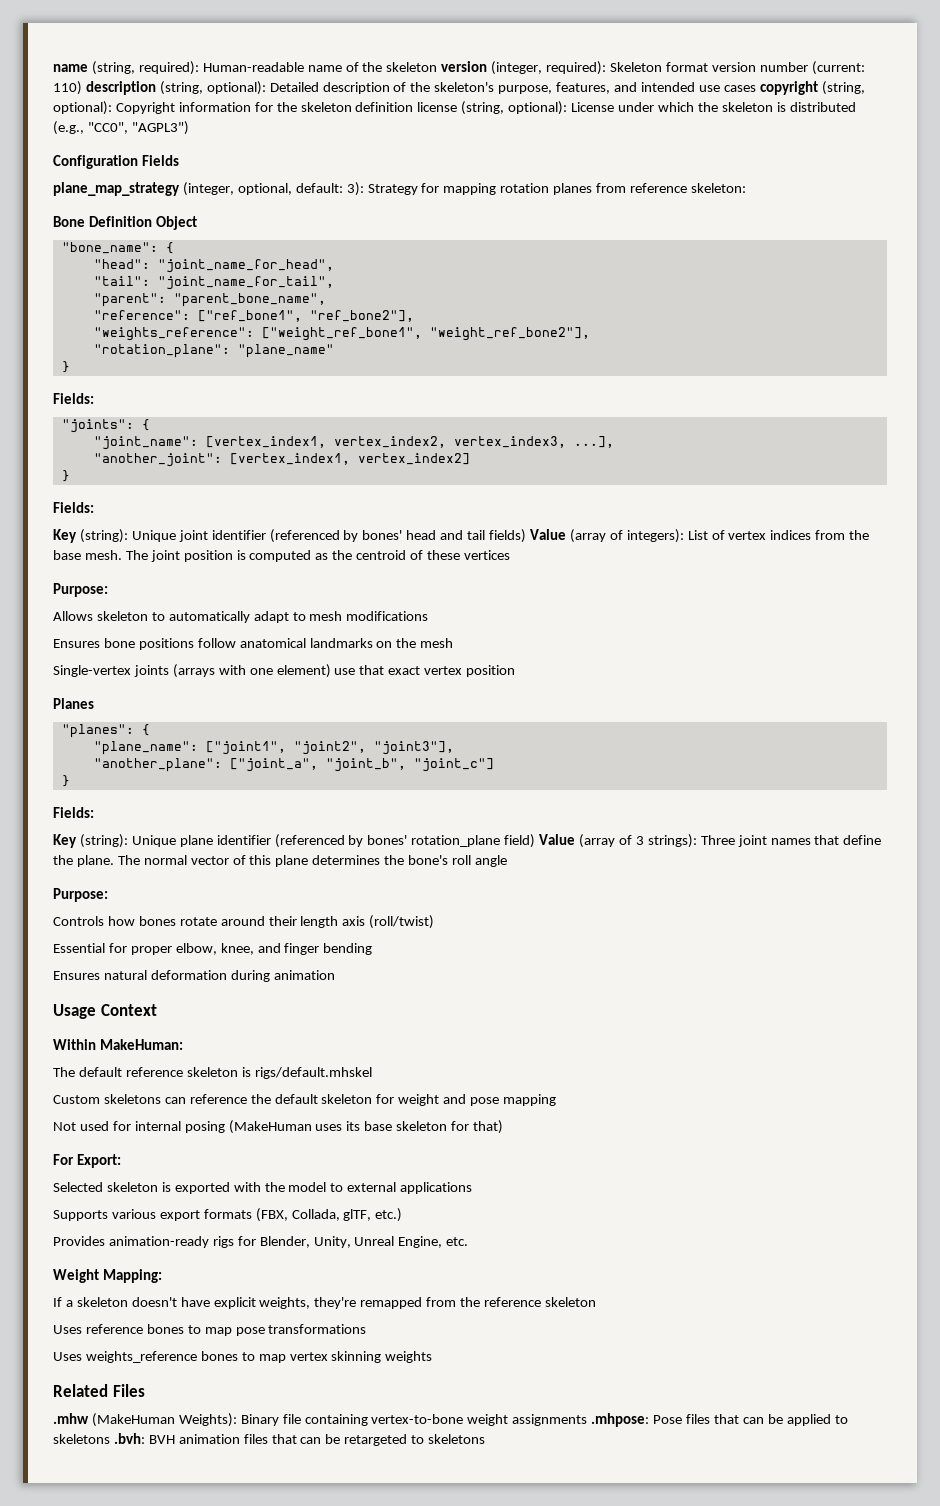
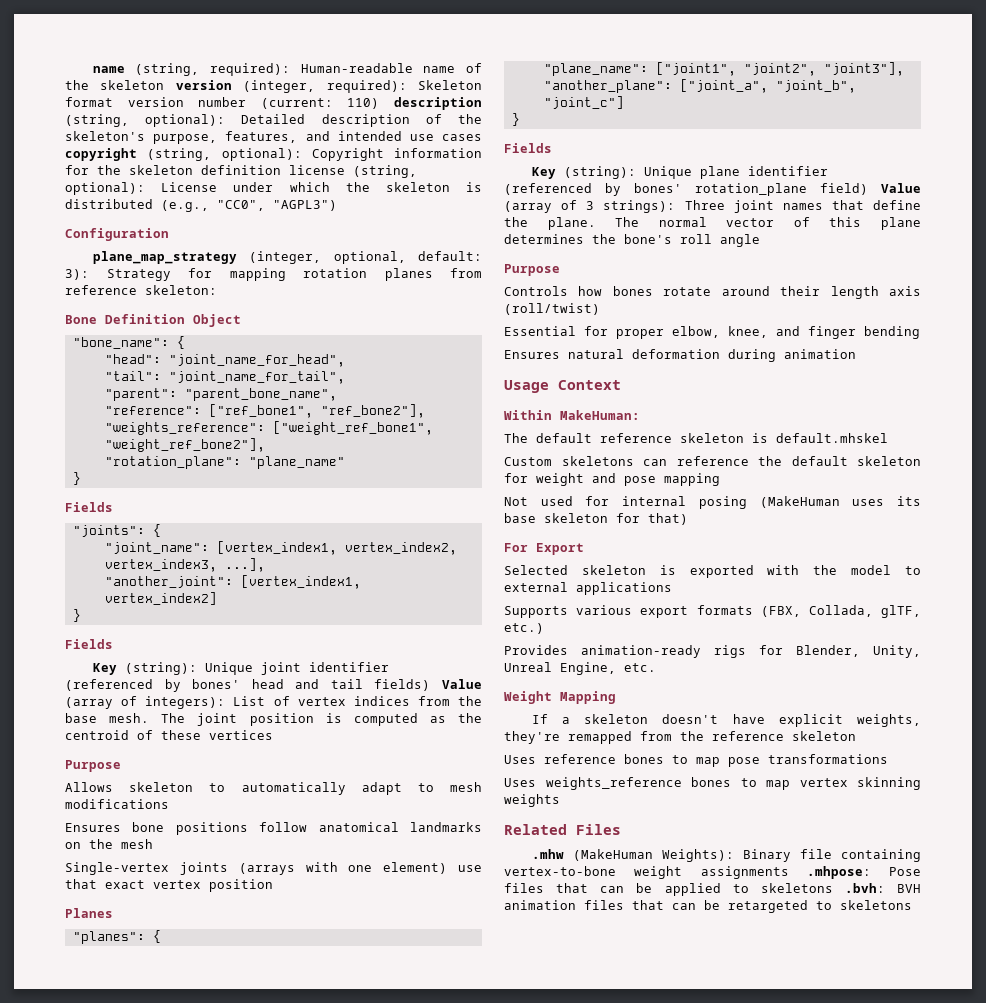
- Configuration Fields
+ Configuration
  "rotation_plane": "plane_name"
  }
- Fields:
+ Fields
  "another_joint": [vertex_index1, vertex_index2]
  }
- Fields:
+ Fields
  The joint position is computed as the centroid of these vertices
- Purpose:
+ Purpose
  "another_plane": ["joint_a", "joint_b", "joint_c"]
  }
- Fields:
+ Fields
  The normal vector of this plane determines the bone's roll angle
- Purpose:
+ Purpose
- The default reference skeleton is rigs/default.mhskel
+ The default reference skeleton is default.mhskel
- For Export:
+ For Export
- Weight Mapping:
+ Weight Mapping

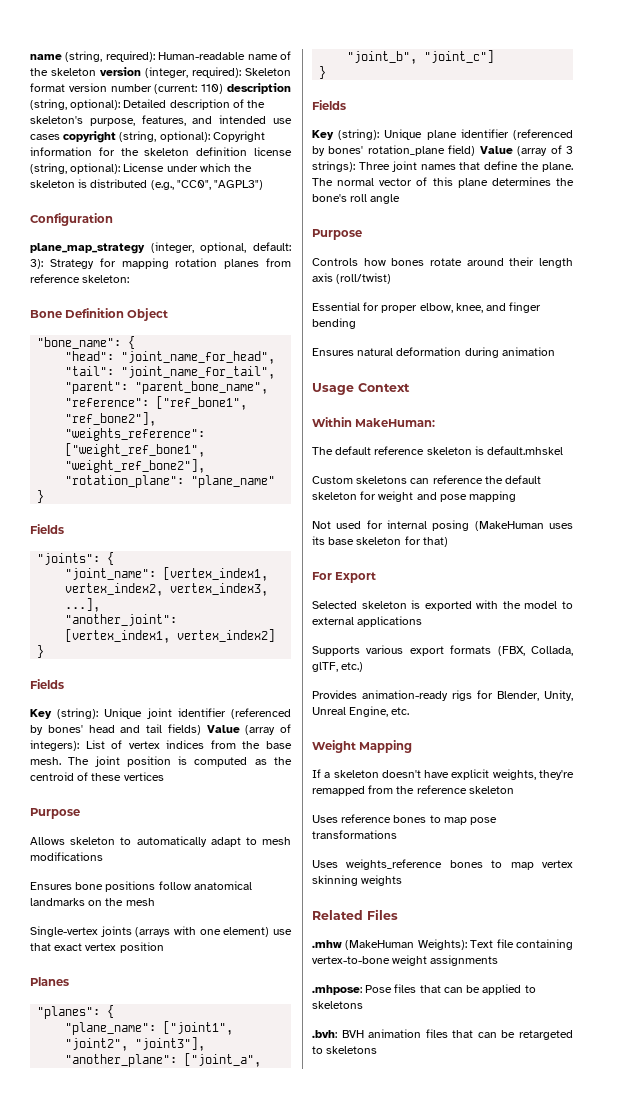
- .mhw (MakeHuman Weights): Binary file containing vertex-to-bone weight assignments .mhpose: Pose files that can be applied to skeletons .bvh: BVH animation files that can be retargeted to skeletons
+ .mhw (MakeHuman Weights): Text file containing vertex-to-bone weight assignments
+ .mhpose: Pose files that can be applied to skeletons
+ .bvh: BVH animation files that can be retargeted to skeletons

